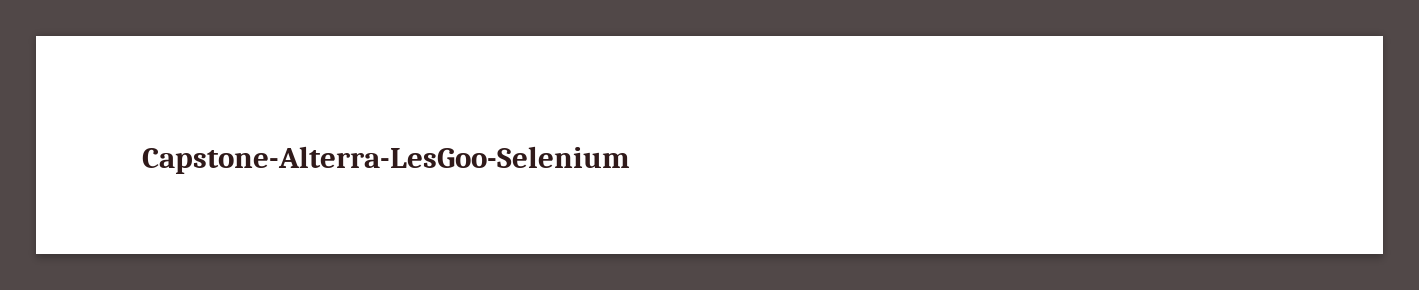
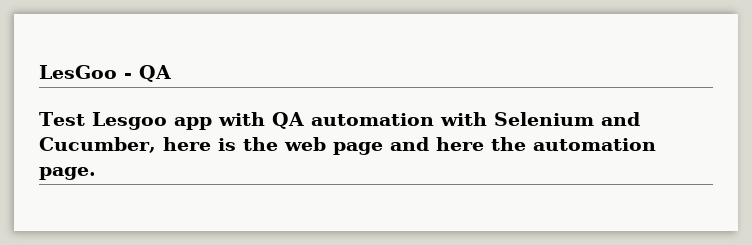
- Capstone-Alterra-LesGoo-Selenium
+ LesGoo - QA
+ Test Lesgoo app with QA automation with Selenium and Cucumber, here is the web page and here the automation page.

